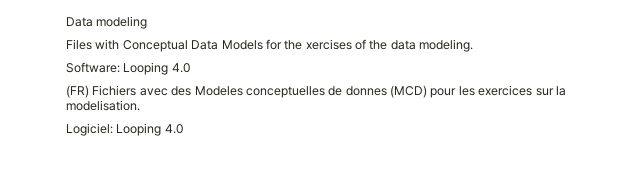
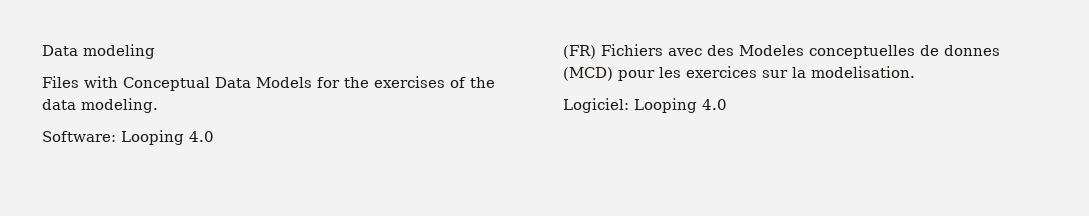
- Files with Conceptual Data Models for the xercises of the data modeling.
+ Files with Conceptual Data Models for the exercises of the data modeling.

